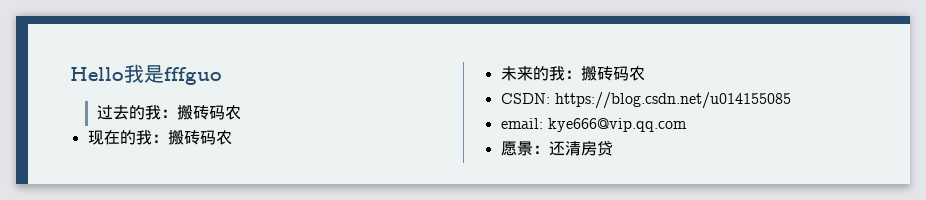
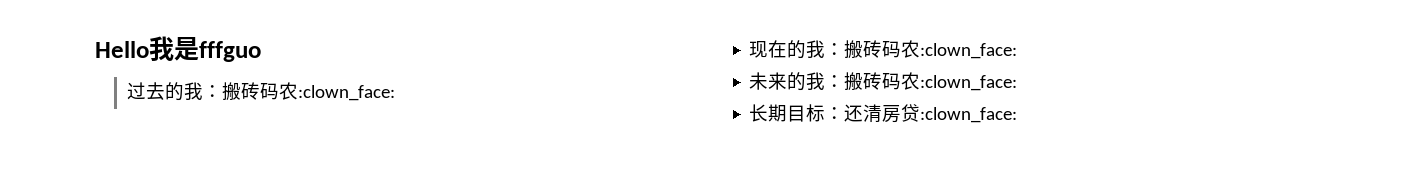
- 过去的我：搬砖码农
+ 过去的我：搬砖码农:clown_face:
- 现在的我：搬砖码农
+ 现在的我：搬砖码农:clown_face:
- 未来的我：搬砖码农
- CSDN: https://blog.csdn.net/u014155085
- email: kye666@vip.qq.com
- 愿景：还清房贷
+ 未来的我：搬砖码农:clown_face:
+ 长期目标：还清房贷:clown_face:

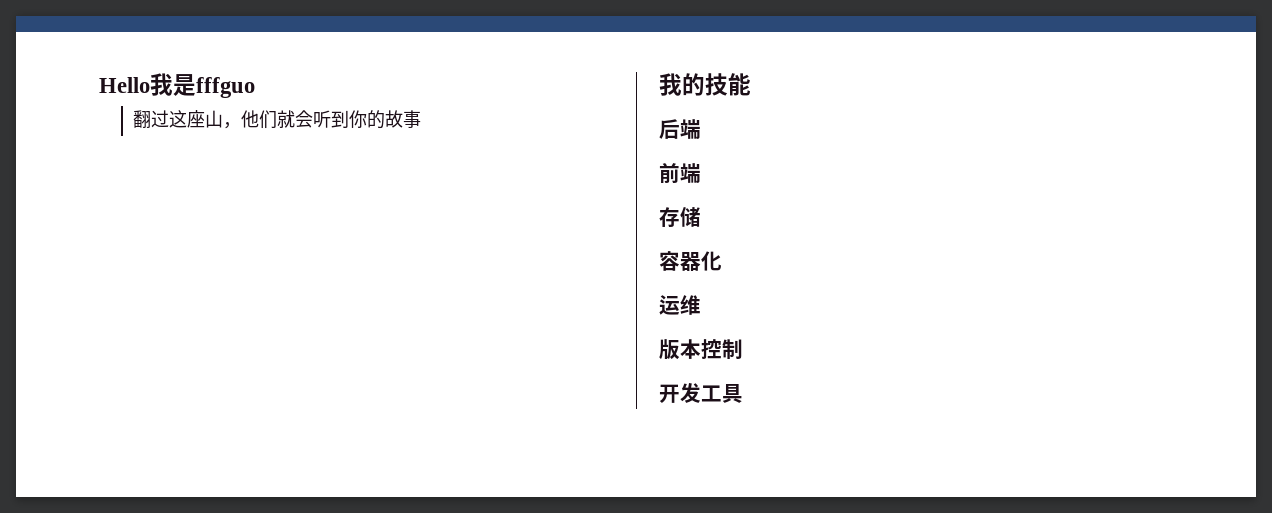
- 过去的我：搬砖码农:clown_face:
- 现在的我：搬砖码农:clown_face:
- 未来的我：搬砖码农:clown_face:
- 长期目标：还清房贷:clown_face:
+ 翻过这座山，他们就会听到你的故事
+ 我的技能
+ 后端
+ 前端
+ 存储
+ 容器化
+ 运维
+ 版本控制
+ 开发工具

